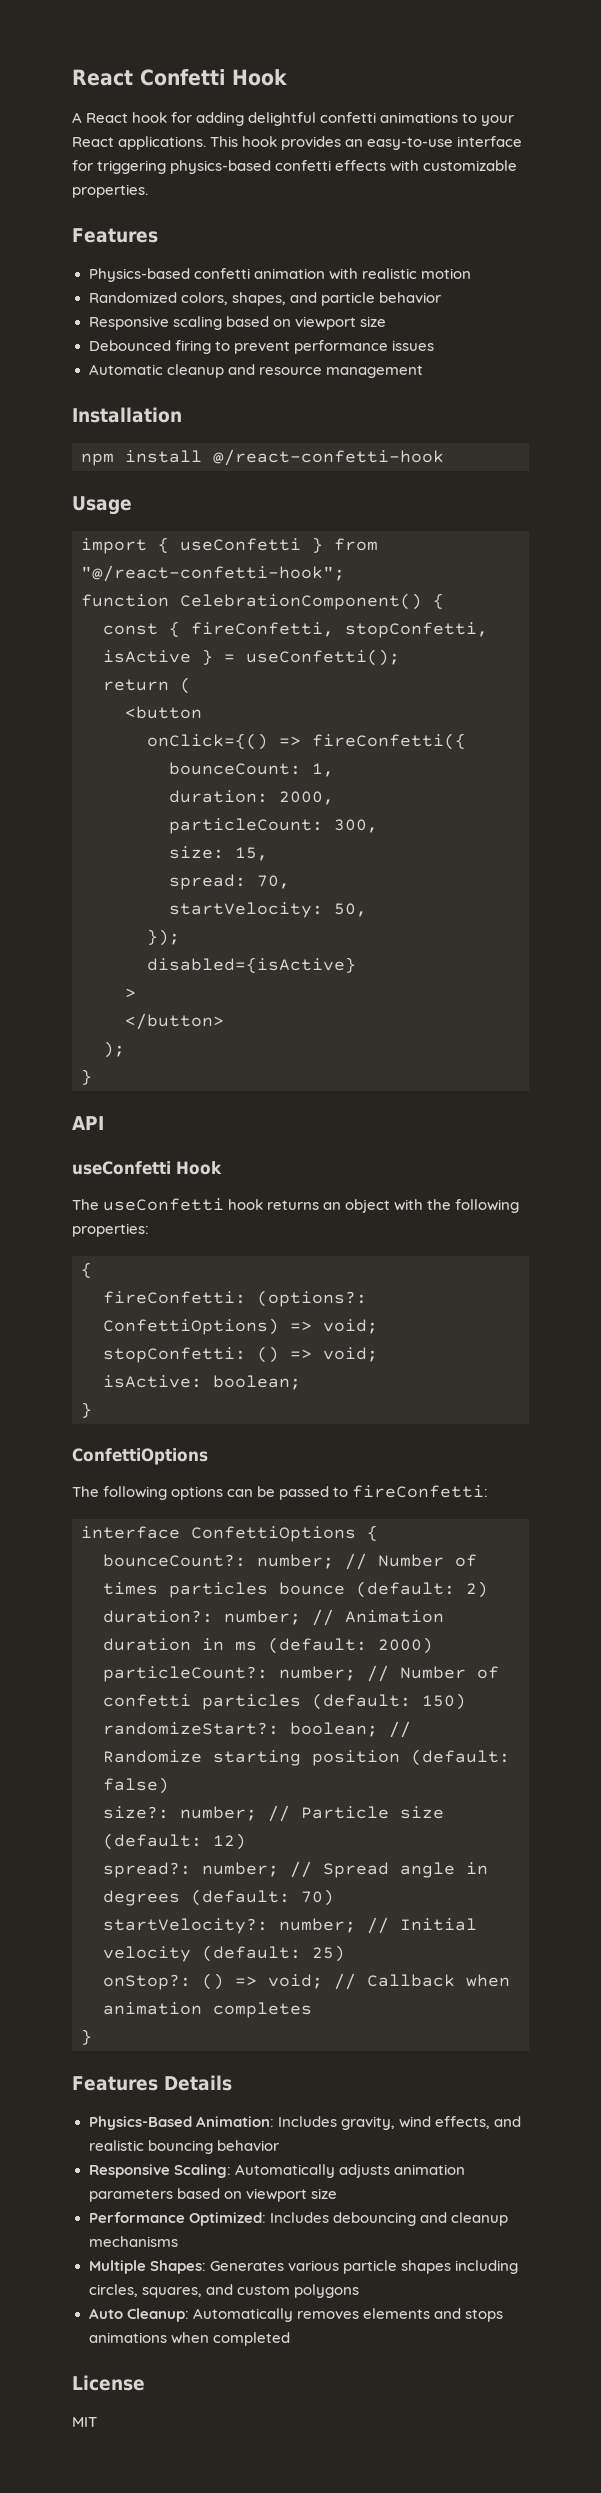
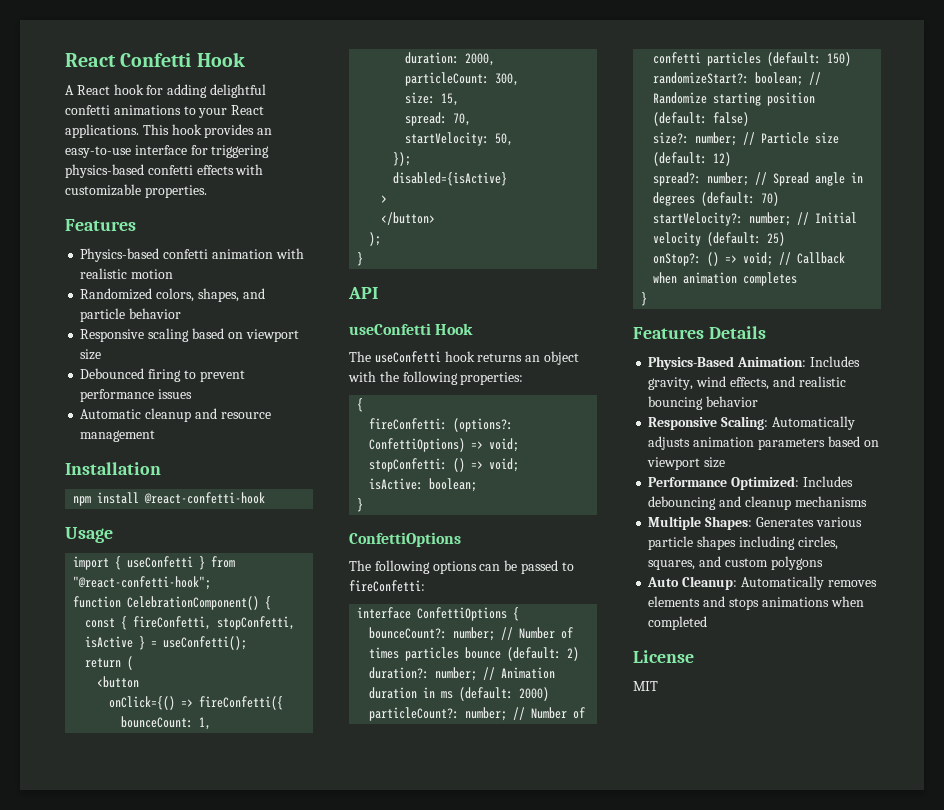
- npm install @/react-confetti-hook
+ npm install @react-confetti-hook
- import { useConfetti } from "@/react-confetti-hook";
+ import { useConfetti } from "@react-confetti-hook";

